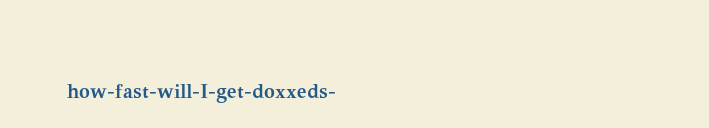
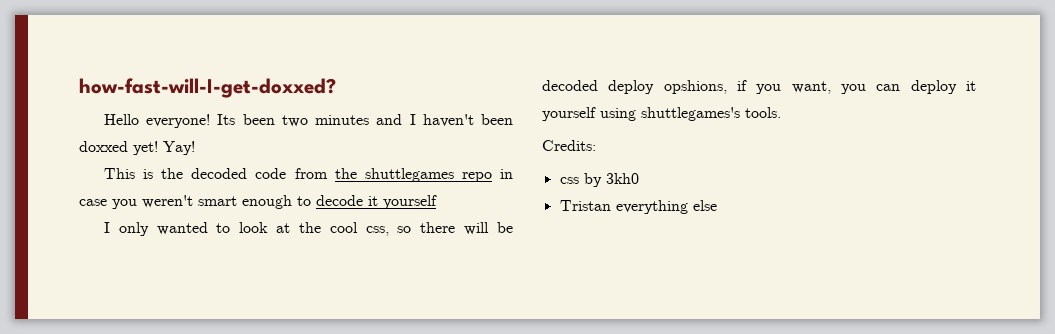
- how-fast-will-I-get-doxxeds-
+ how-fast-will-I-get-doxxed?
+ Hello everyone! Its been two minutes and I haven't been doxxed yet! Yay!
+ This is the decoded code from the shuttlegames repo in case you weren't smart enough to decode it yourself
+ I only wanted to look at the cool css, so there will be decoded deploy opshions, if you want, you can deploy it yourself using shuttlegames's tools.
+ Credits:
+ css by 3kh0
+ Tristan everything else

